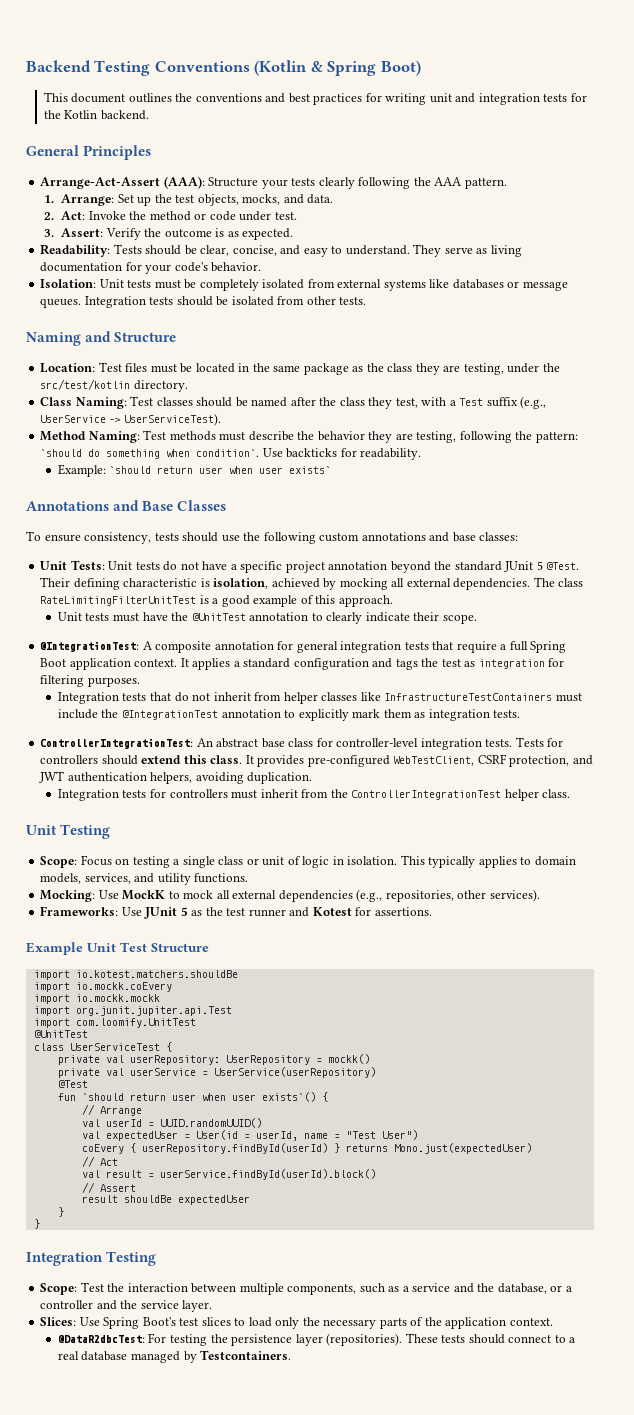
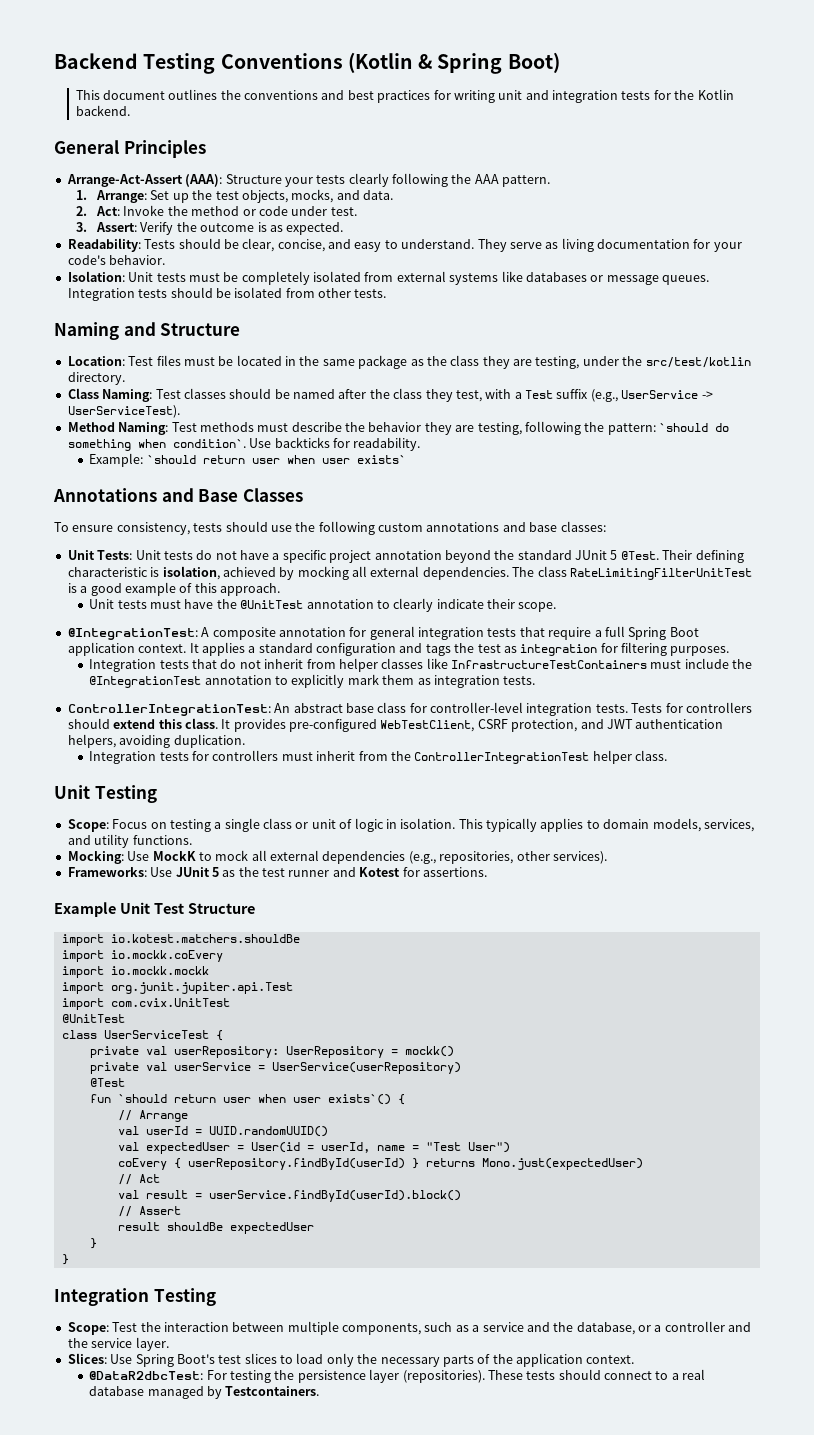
- import com.loomify.UnitTest
+ import com.cvix.UnitTest

